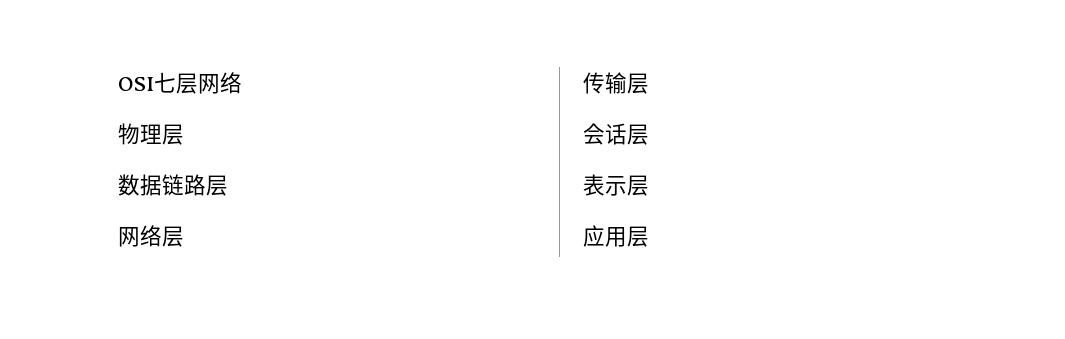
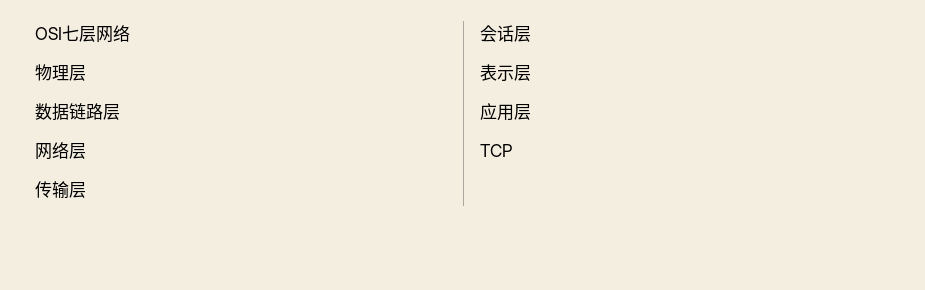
+ TCP

